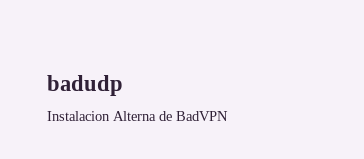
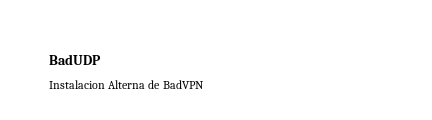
- badudp
+ BadUDP

